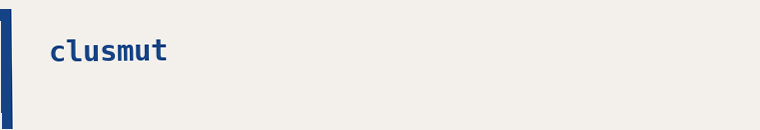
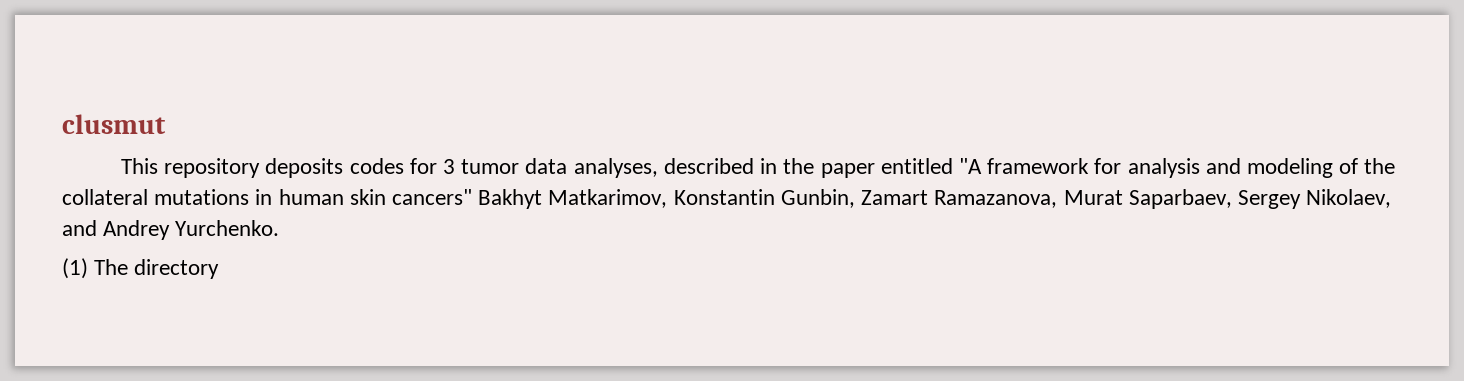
+ This repository deposits codes for 3 tumor data analyses, described in the paper entitled "A framework for analysis and modeling of the collateral mutations in human skin cancers" Bakhyt Matkarimov, Konstantin Gunbin, Zamart Ramazanova, Murat Saparbaev, Sergey Nikolaev, and Andrey Yurchenko.
+ (1) The directory

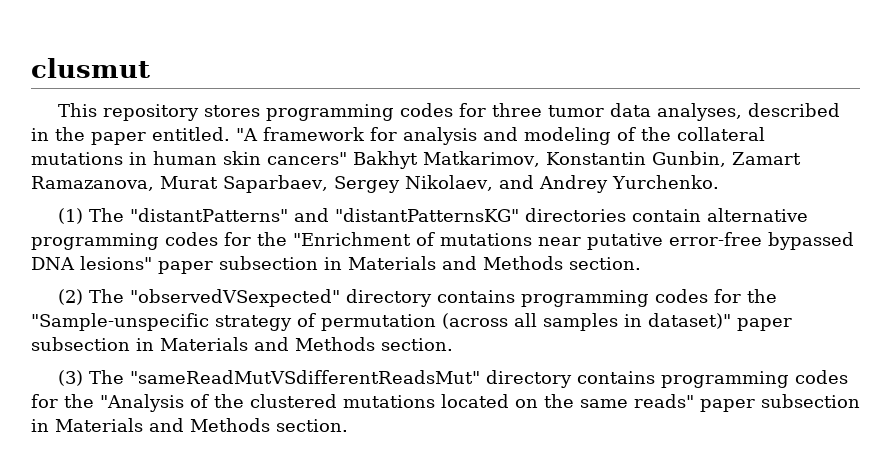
- This repository deposits codes for 3 tumor data analyses, described in the paper entitled "A framework for analysis and modeling of the collateral mutations in human skin cancers" Bakhyt Matkarimov, Konstantin Gunbin, Zamart Ramazanova, Murat Saparbaev, Sergey Nikolaev, and Andrey Yurchenko.
+ This repository stores programming codes for three tumor data analyses, described in the paper entitled. "A framework for analysis and modeling of the collateral mutations in human skin cancers" Bakhyt Matkarimov, Konstantin Gunbin, Zamart Ramazanova, Murat Saparbaev, Sergey Nikolaev, and Andrey Yurchenko.
- (1) The directory
+ (1) The "distantPatterns" and "distantPatternsKG" directories contain alternative programming codes for the "Enrichment of mutations near putative error-free bypassed DNA lesions" paper subsection in Materials and Methods section.
+ (2) The "observedVSexpected" directory contains programming codes for the "Sample-unspecific strategy of permutation (across all samples in dataset)" paper subsection in Materials and Methods section.
+ (3) The "sameReadMutVSdifferentReadsMut" directory contains programming codes for the "Analysis of the clustered mutations located on the same reads" paper subsection in Materials and Methods section.

